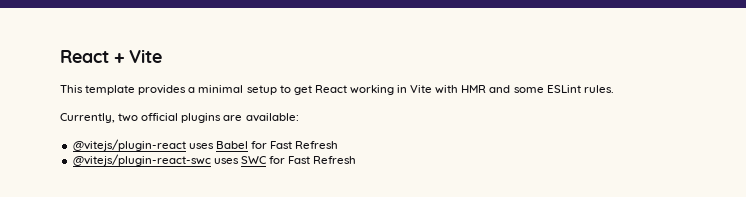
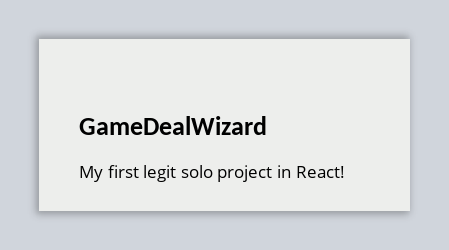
- React + Vite
- This template provides a minimal setup to get React working in Vite with HMR and some ESLint rules.
- Currently, two official plugins are available:
- @vitejs/plugin-react uses Babel for Fast Refresh
- @vitejs/plugin-react-swc uses SWC for Fast Refresh
+ GameDealWizard
+ My first legit solo project in React!

